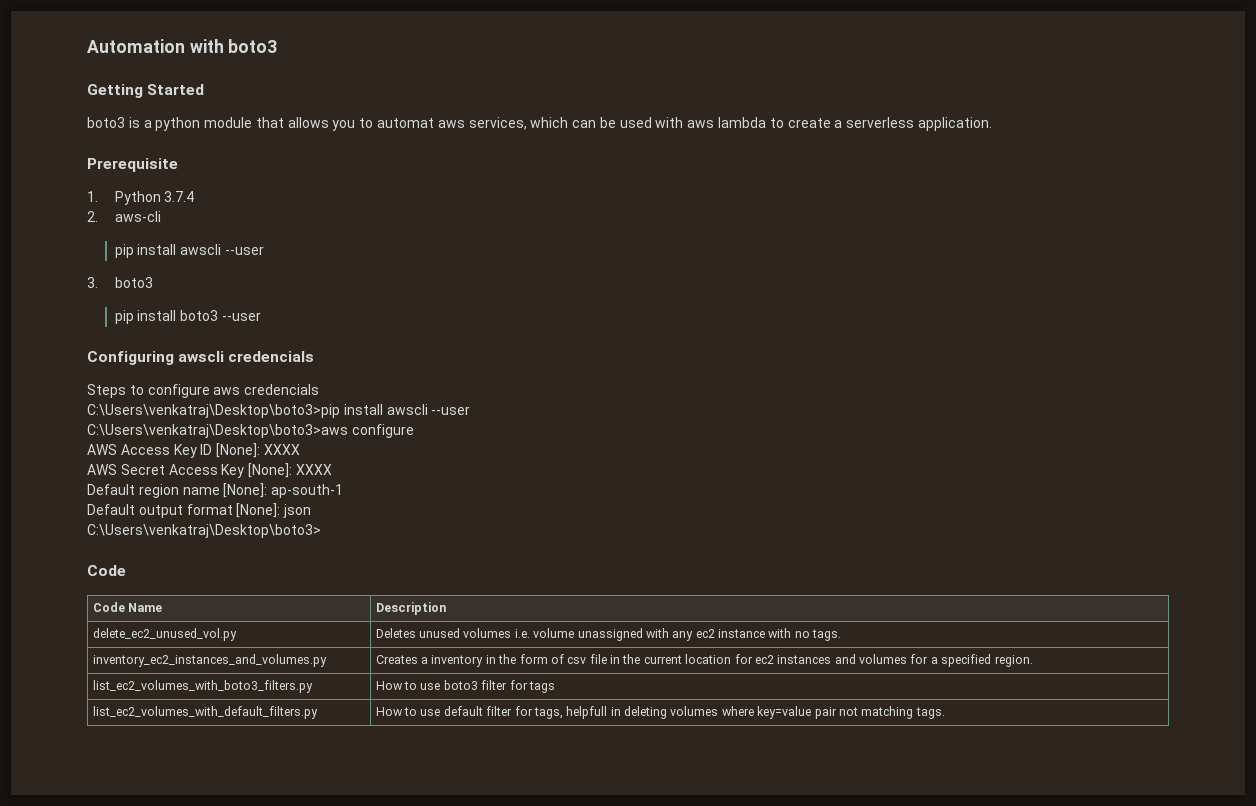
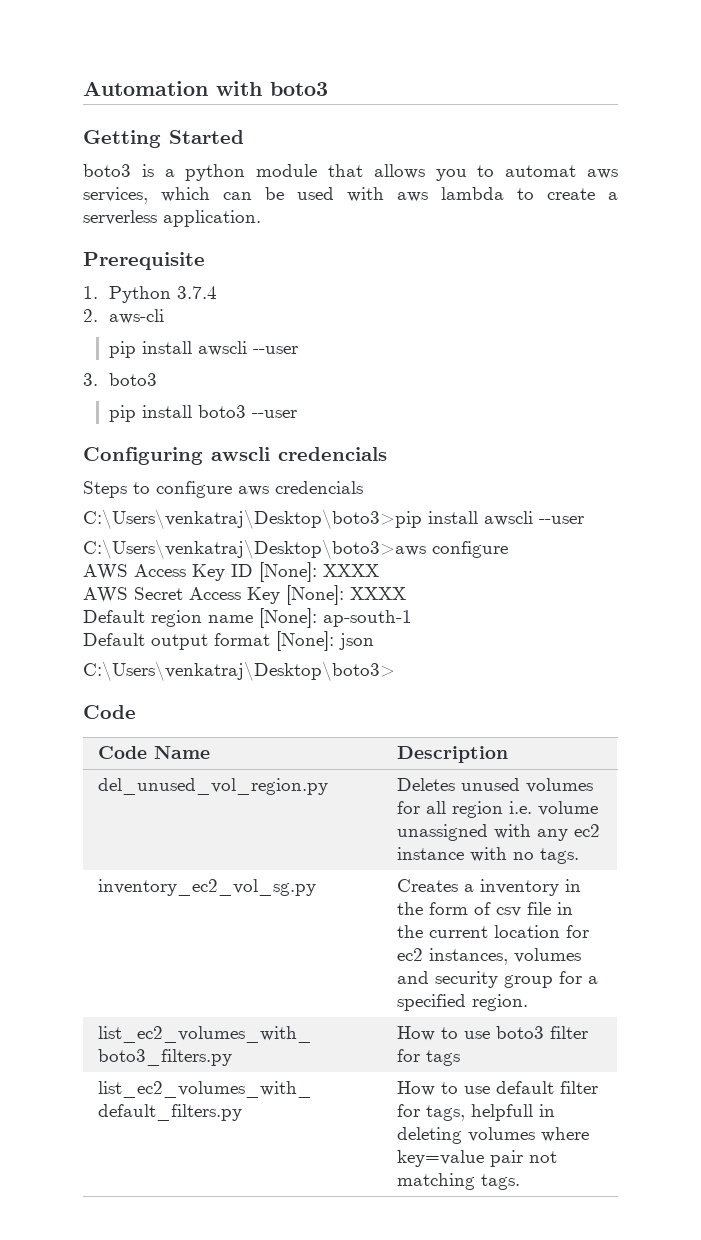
- delete_ec2_unused_vol.py | Deletes unused volumes i.e. volume unassigned with any ec2 instance with no tags.
+ del_unused_vol_region.py | Deletes unused volumes for all region i.e. volume unassigned with any ec2 instance with no tags.
- inventory_ec2_instances_and_volumes.py | Creates a inventory in the form of csv file in the current location for ec2 instances and volumes for a specified region.
+ inventory_ec2_vol_sg.py | Creates a inventory in the form of csv file in the current location for ec2 instances, volumes and security group for a specified region.

